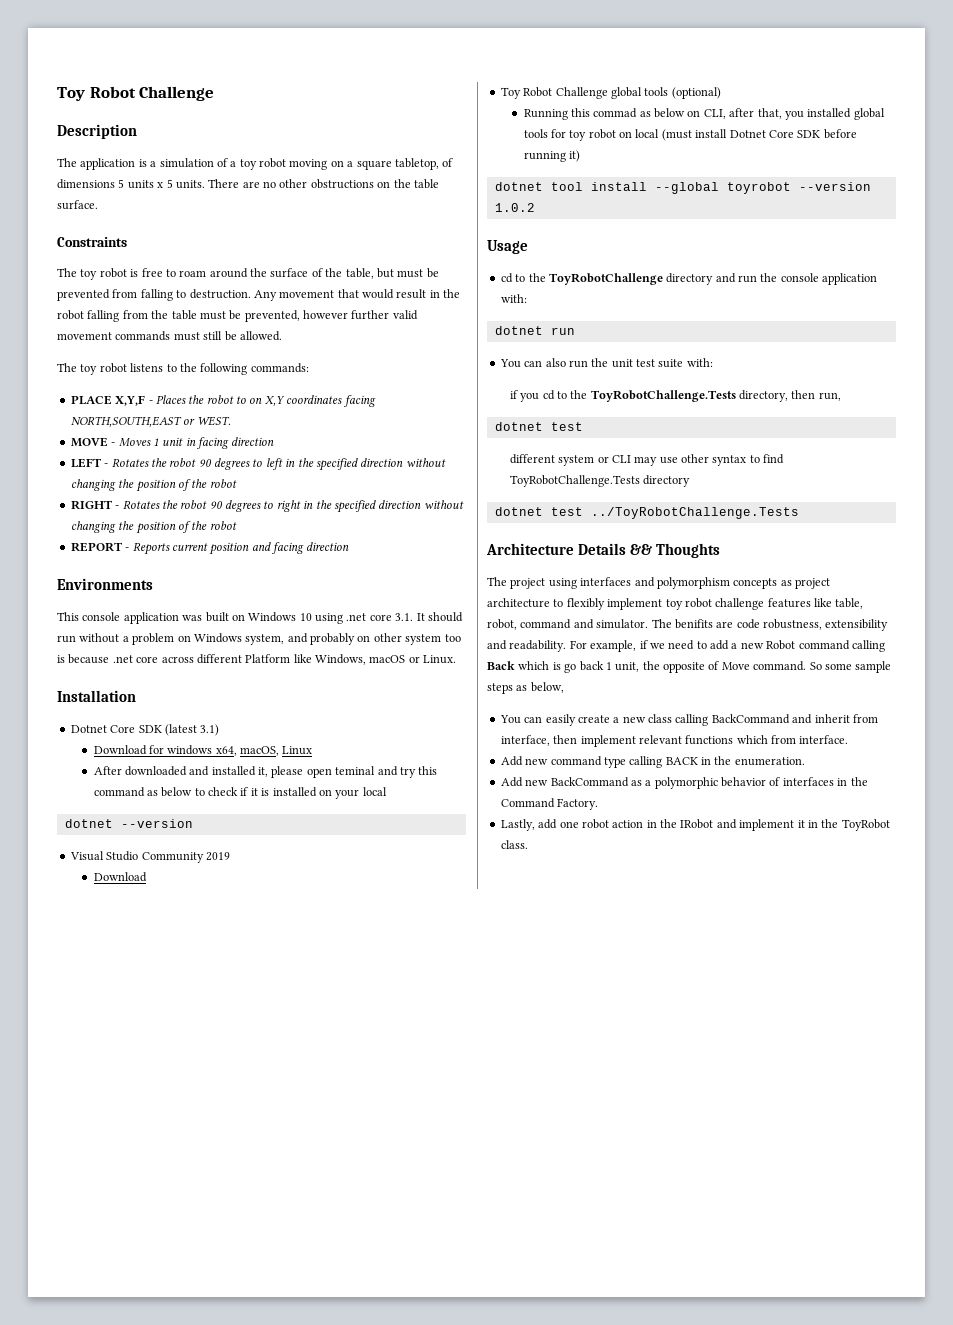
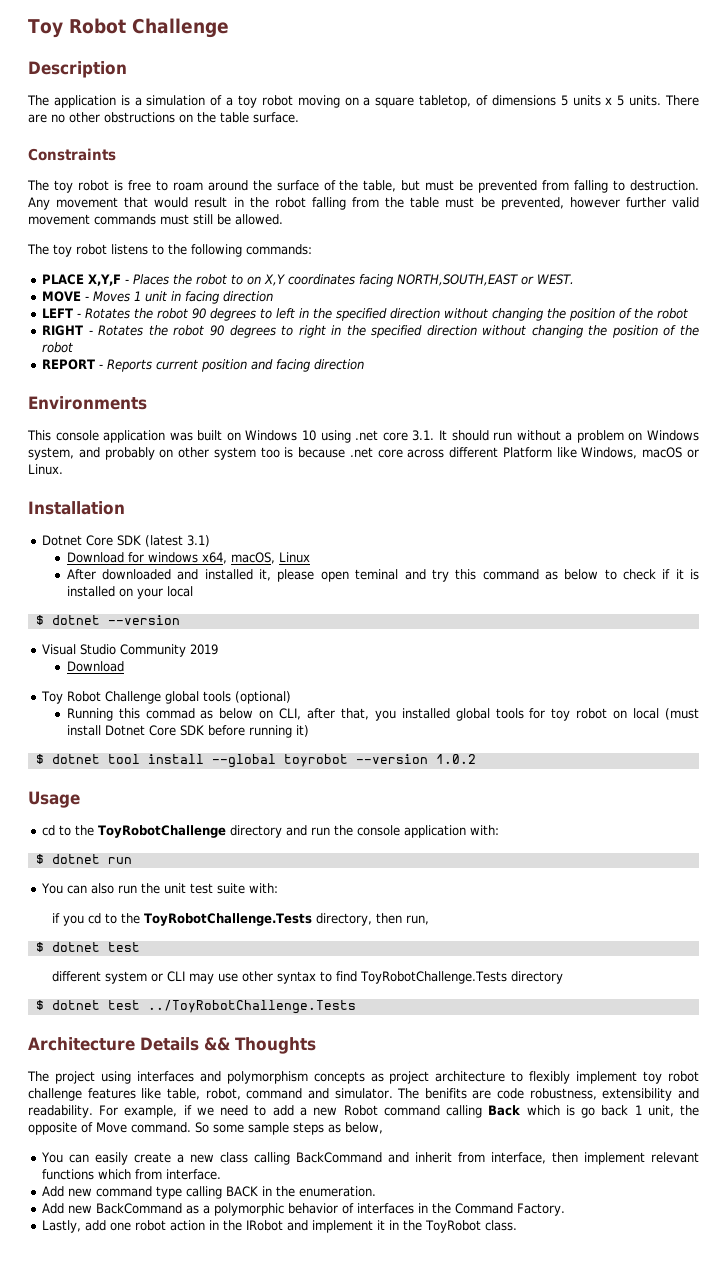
- dotnet --version
+ $ dotnet --version
- dotnet tool install --global toyrobot --version 1.0.2
+ $ dotnet tool install --global toyrobot --version 1.0.2
- dotnet run
+ $ dotnet run
  if you cd to the ToyRobotChallenge.Tests directory, then run,
- dotnet test
+ $ dotnet test
- dotnet test ../ToyRobotChallenge.Tests
+ $ dotnet test ../ToyRobotChallenge.Tests

